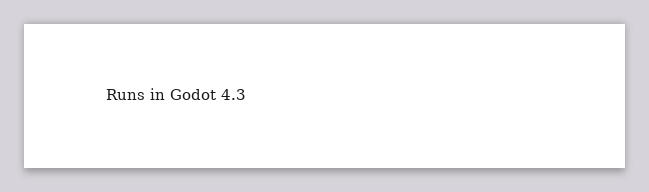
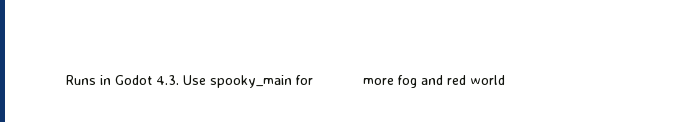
- Runs in Godot 4.3
+ Runs in Godot 4.3. Use spooky_main for more fog and red world

